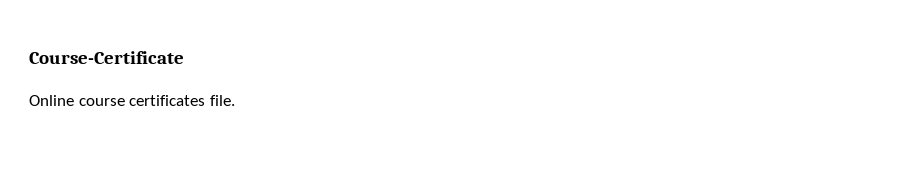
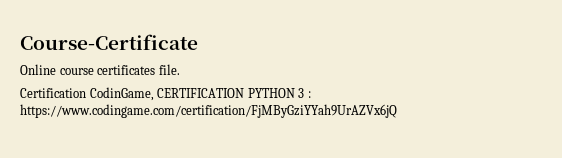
+ Certification CodinGame, CERTIFICATION PYTHON 3 : https://www.codingame.com/certification/FjMByGziYYah9UrAZVx6jQ

